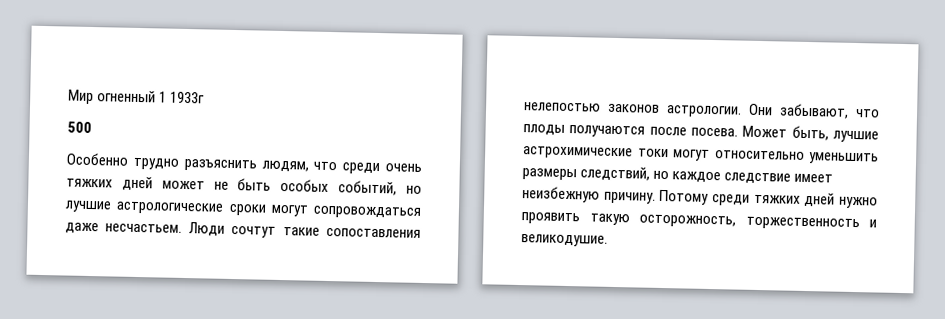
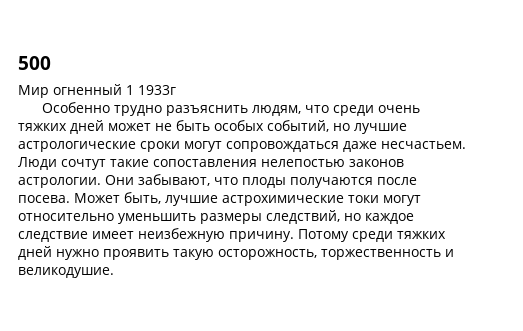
+ 500
- 500

